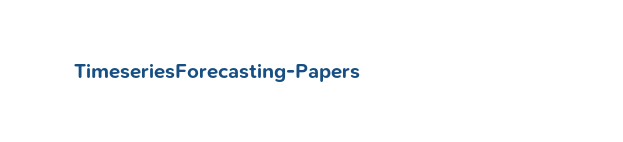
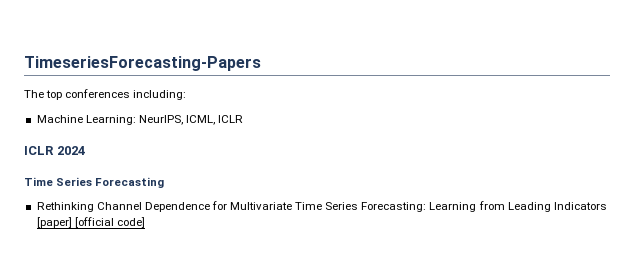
+ The top conferences including:
+ Machine Learning: NeurIPS, ICML, ICLR
+ ICLR 2024
+ Time Series Forecasting
+ Rethinking Channel Dependence for Multivariate Time Series Forecasting: Learning from Leading Indicators [paper] [official code]

